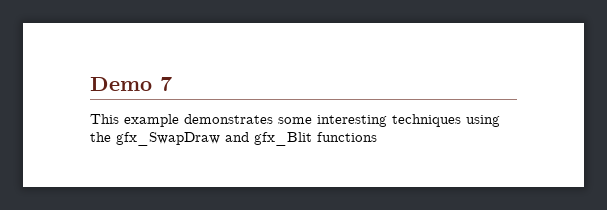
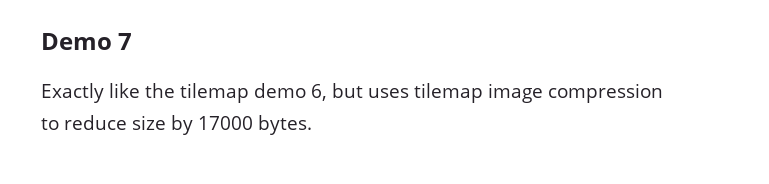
- This example demonstrates some interesting techniques using the gfx_SwapDraw and gfx_Blit functions
+ Exactly like the tilemap demo 6, but uses tilemap image compression to reduce size by 17000 bytes.

